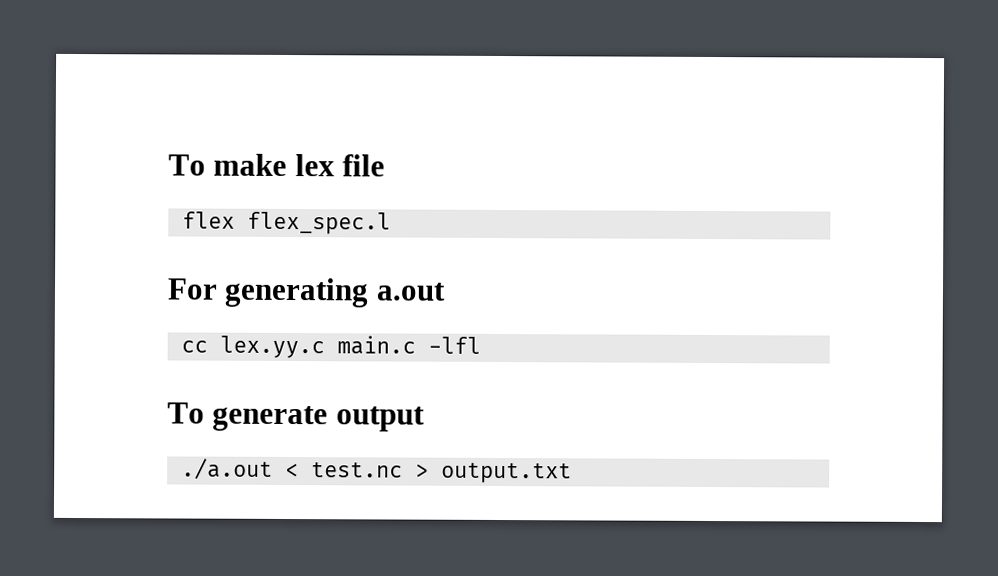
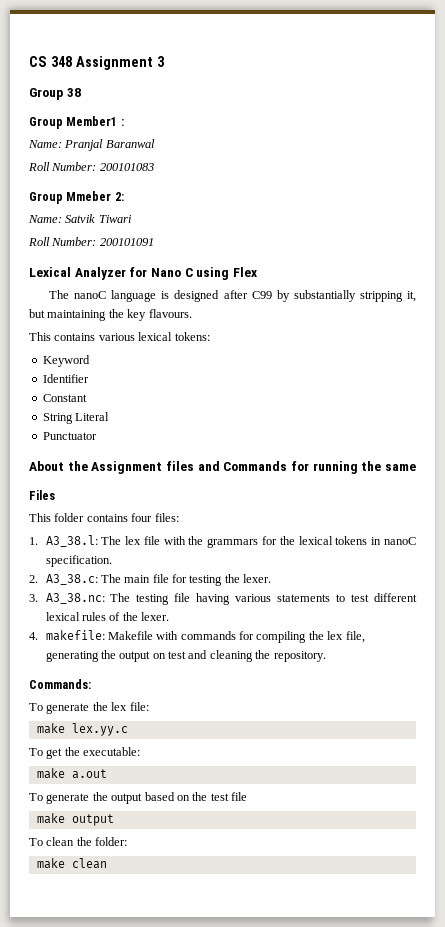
- To make lex file
- flex flex_spec.l
- For generating a.out
- cc lex.yy.c main.c -lfl
- To generate output
- ./a.out < test.nc > output.txt
+ CS 348 Assignment 3
+ Group 38
+ Group Member1 :
+ Name: Pranjal Baranwal
+ Roll Number: 200101083
+ Group Mmeber 2:
+ Name: Satvik Tiwari
+ Roll Number: 200101091
+ Lexical Analyzer for Nano C using Flex
+ The nanoC language is designed after C99 by substantially stripping it, but maintaining the key flavours.
+ This contains various lexical tokens:
+ Keyword
+ Identifier
+ Constant
+ String Literal
+ Punctuator
+ About the Assignment files and Commands for running the same
+ Files
+ This folder contains four files:
+ 1. A3_38.l: The lex file with the grammars for the lexical tokens in nanoC specification.
+ 2. A3_38.c: The main file for testing the lexer.
+ 3. A3_38.nc: The testing file having various statements to test different lexical rules of the lexer.
+ 4. makefile: Makefile with commands for compiling the lex file, generating the output on test and cleaning the repository.
+ Commands:
+ To generate the lex file:
+ make lex.yy.c
+ To get the executable:
+ make a.out
+ To generate the output based on the test file
+ make output
+ To clean the folder:
+ make clean

